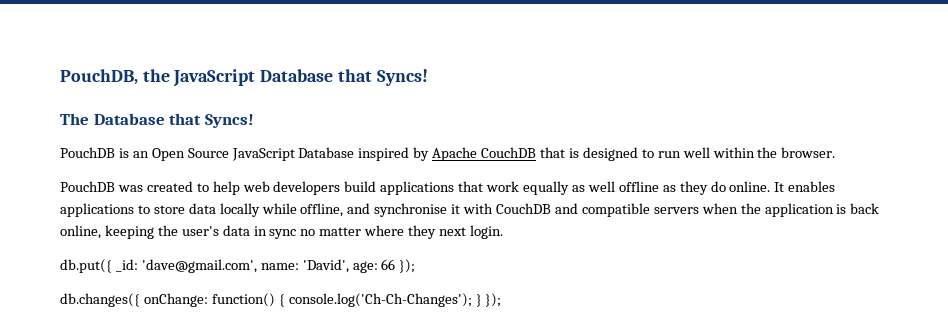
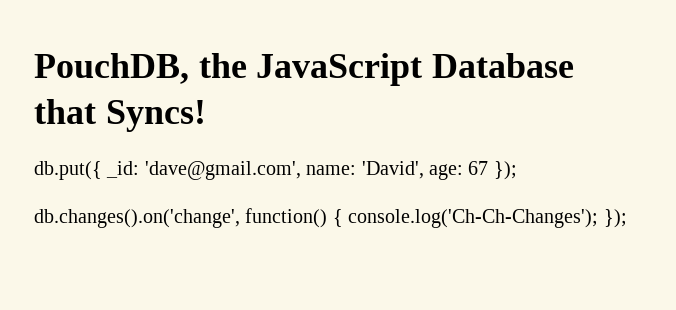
- The Database that Syncs!
- PouchDB is an Open Source JavaScript Database inspired by Apache CouchDB that is designed to run well within the browser.
- PouchDB was created to help web developers build applications that work equally as well offline as they do online. It enables applications to store data locally while offline, and synchronise it with CouchDB and compatible servers when the application is back online, keeping the user's data in sync no matter where they next login.
- db.put({ _id: 'dave@gmail.com', name: 'David', age: 66 });
+ db.put({ _id: 'dave@gmail.com', name: 'David', age: 67 });
- db.changes({ onChange: function() { console.log('Ch-Ch-Changes'); } });
+ db.changes().on('change', function() { console.log('Ch-Ch-Changes'); });

